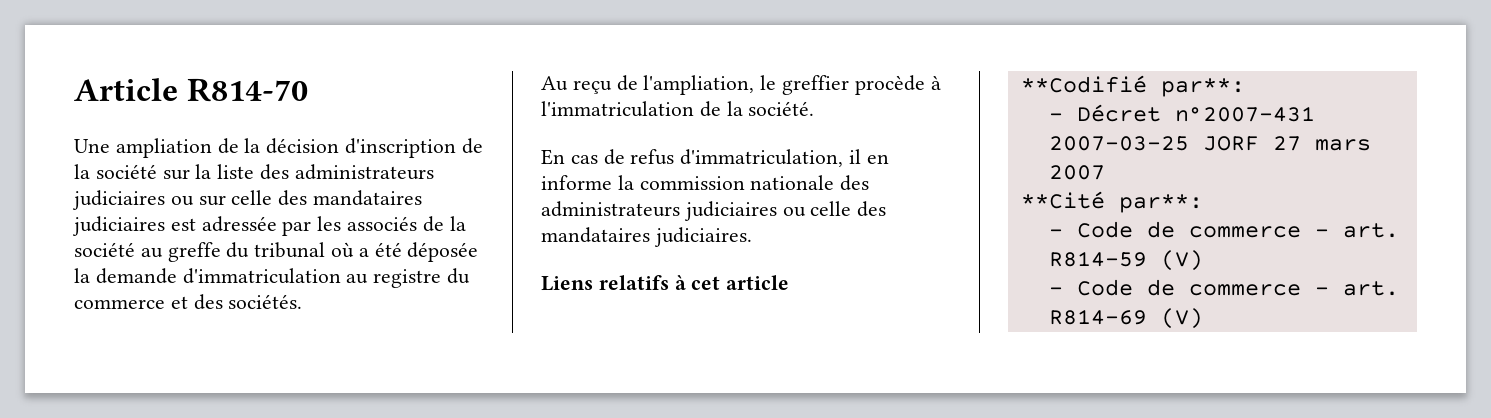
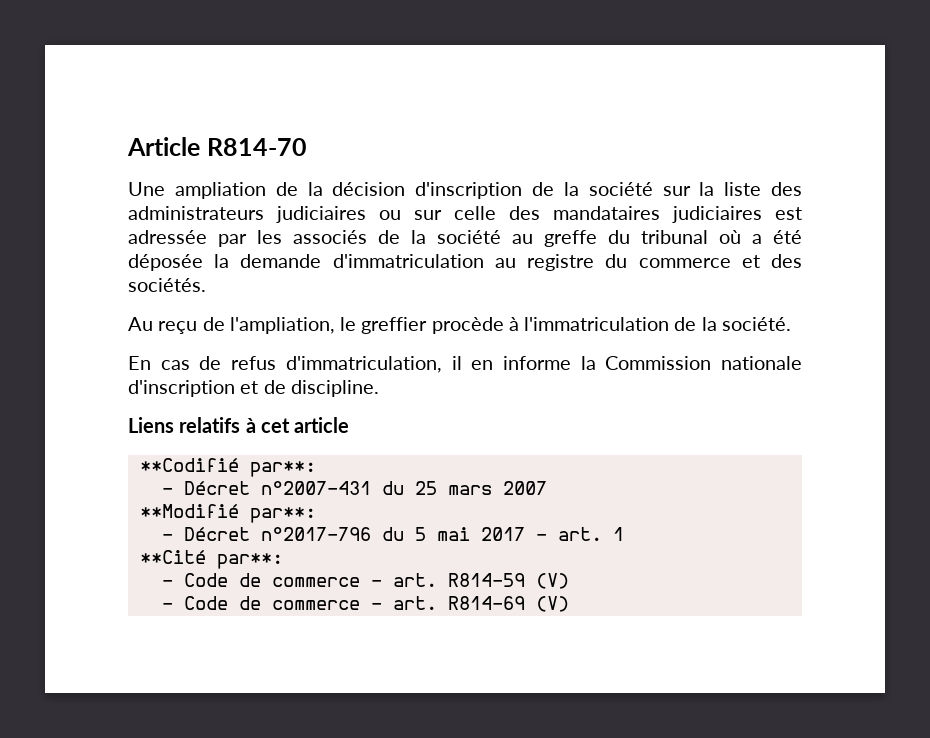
- En cas de refus d'immatriculation, il en informe la commission nationale des administrateurs judiciaires ou celle des mandataires judiciaires.
+ En cas de refus d'immatriculation, il en informe la Commission nationale d'inscription et de discipline.
- - Décret n°2007-431 2007-03-25 JORF 27 mars 2007
+ - Décret n°2007-431 du 25 mars 2007
+ **Modifié par**:
+ - Décret n°2017-796 du 5 mai 2017 - art. 1

